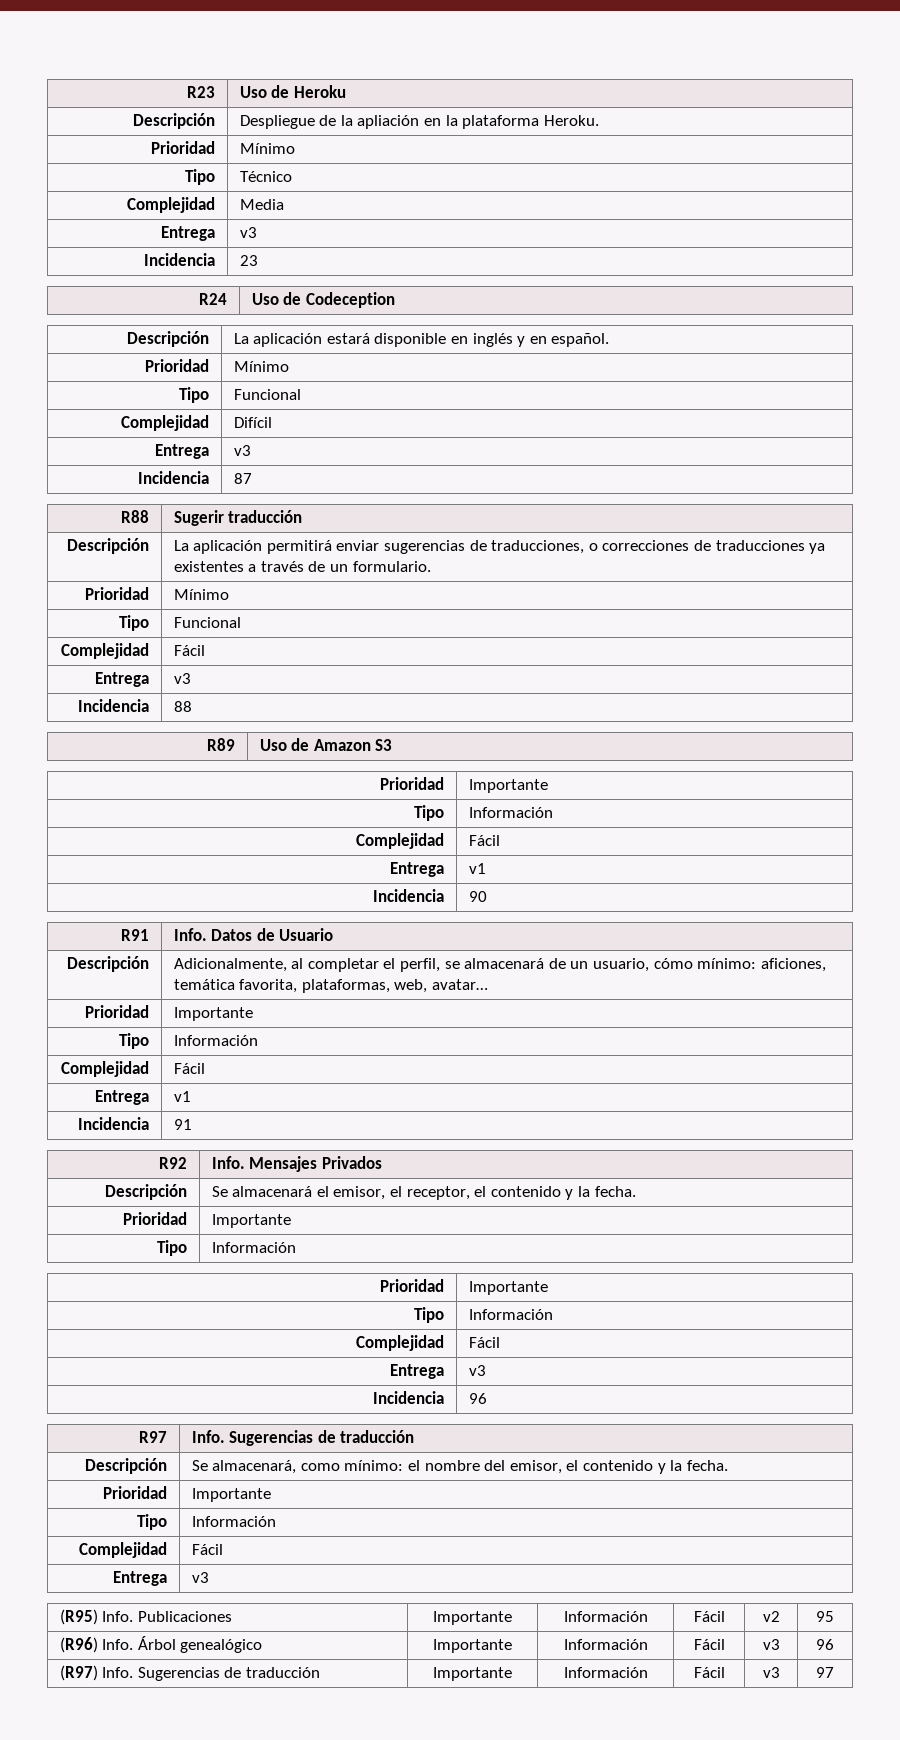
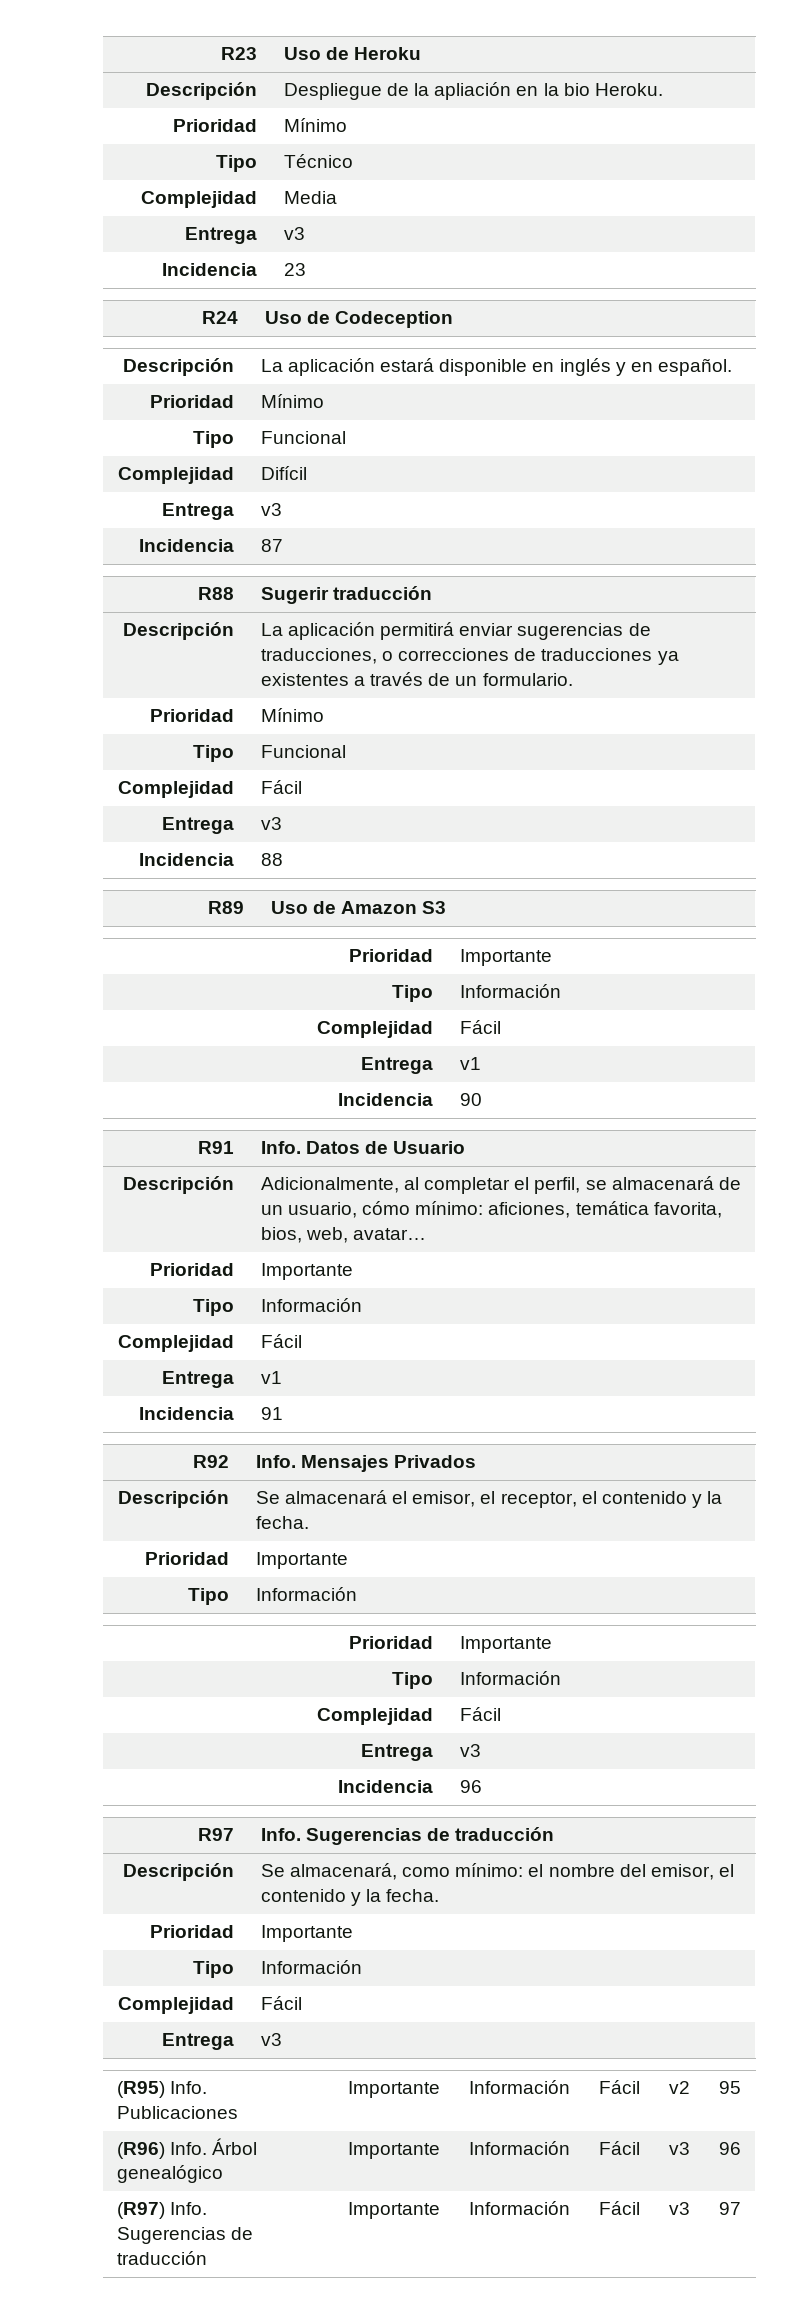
- Descripción | Despliegue de la apliación en la plataforma Heroku.
+ Descripción | Despliegue de la apliación en la bio Heroku.
- Descripción | Adicionalmente, al completar el perfil, se almacenará de un usuario, cómo mínimo: aficiones, temática favorita, plataformas, web, avatar…
+ Descripción | Adicionalmente, al completar el perfil, se almacenará de un usuario, cómo mínimo: aficiones, temática favorita, bios, web, avatar…

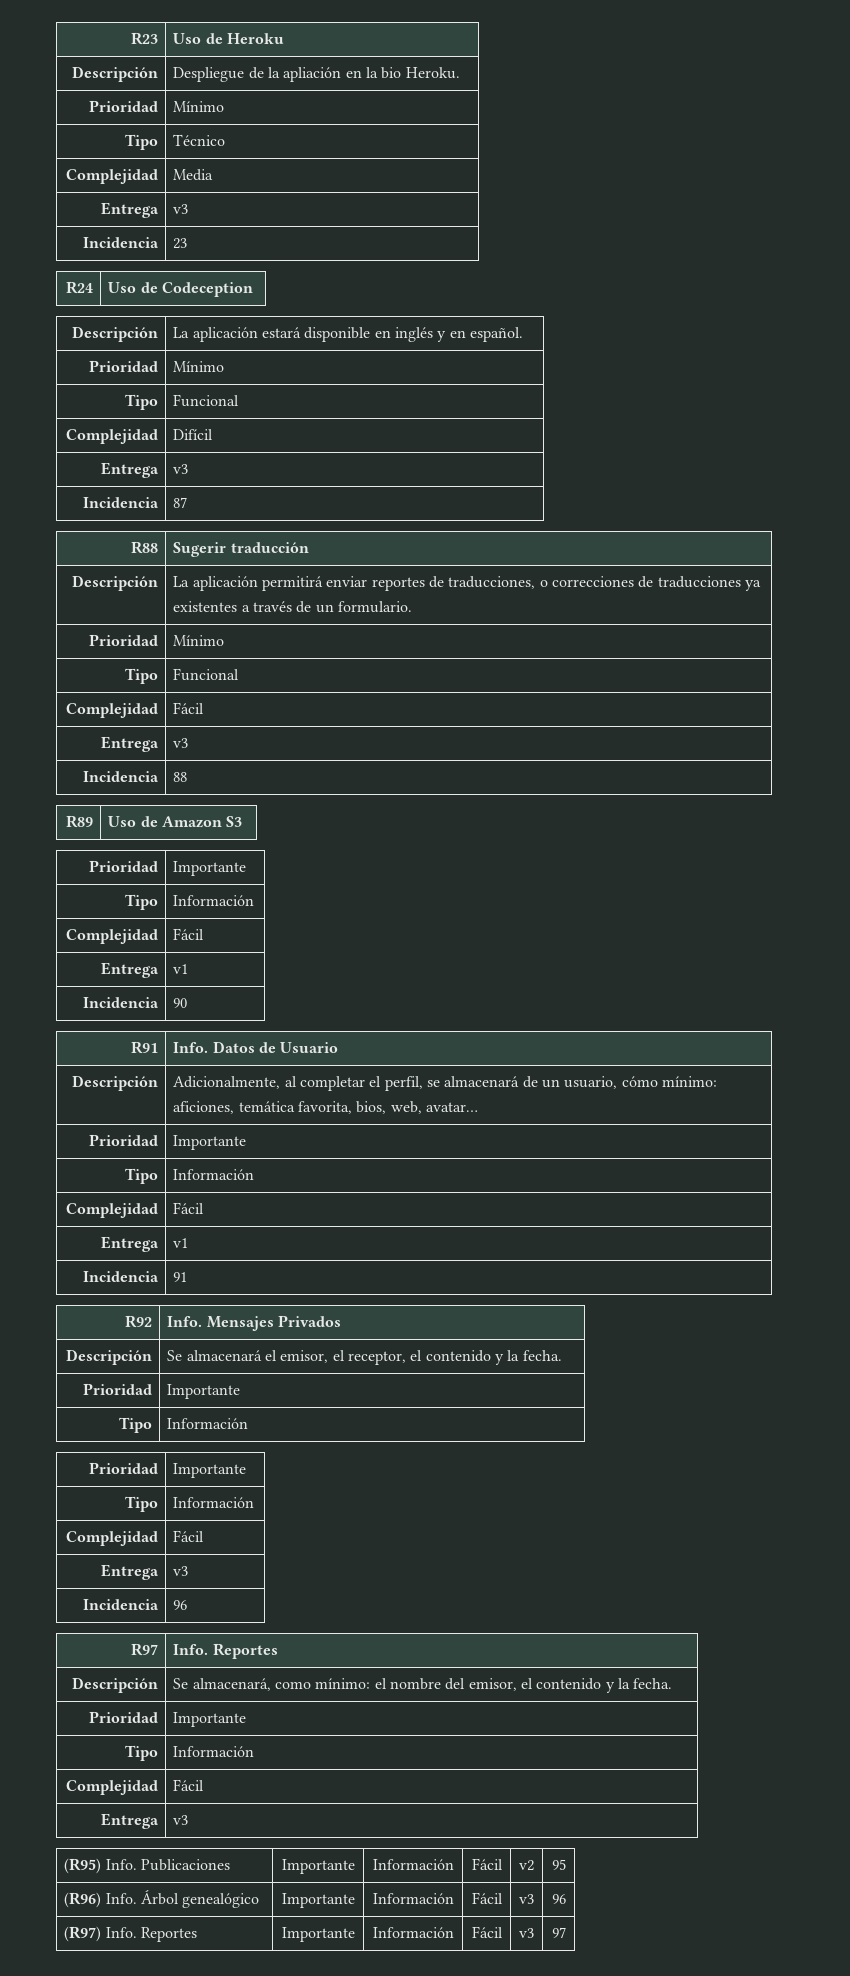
- Descripción | La aplicación permitirá enviar sugerencias de traducciones, o correcciones de traducciones ya existentes a través de un formulario.
+ Descripción | La aplicación permitirá enviar reportes de traducciones, o correcciones de traducciones ya existentes a través de un formulario.
- R97 | Info. Sugerencias de traducción
+ R97 | Info. Reportes
- (R97) Info. Sugerencias de traducción | Importante | Información | Fácil | v3 | 97
+ (R97) Info. Reportes | Importante | Información | Fácil | v3 | 97

